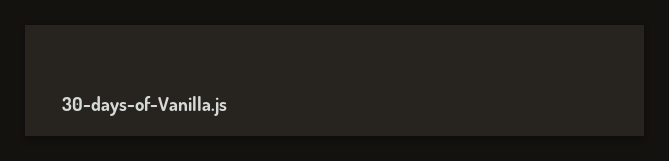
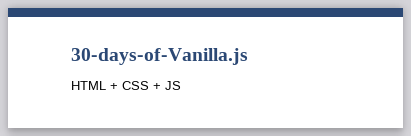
+ HTML + CSS + JS

